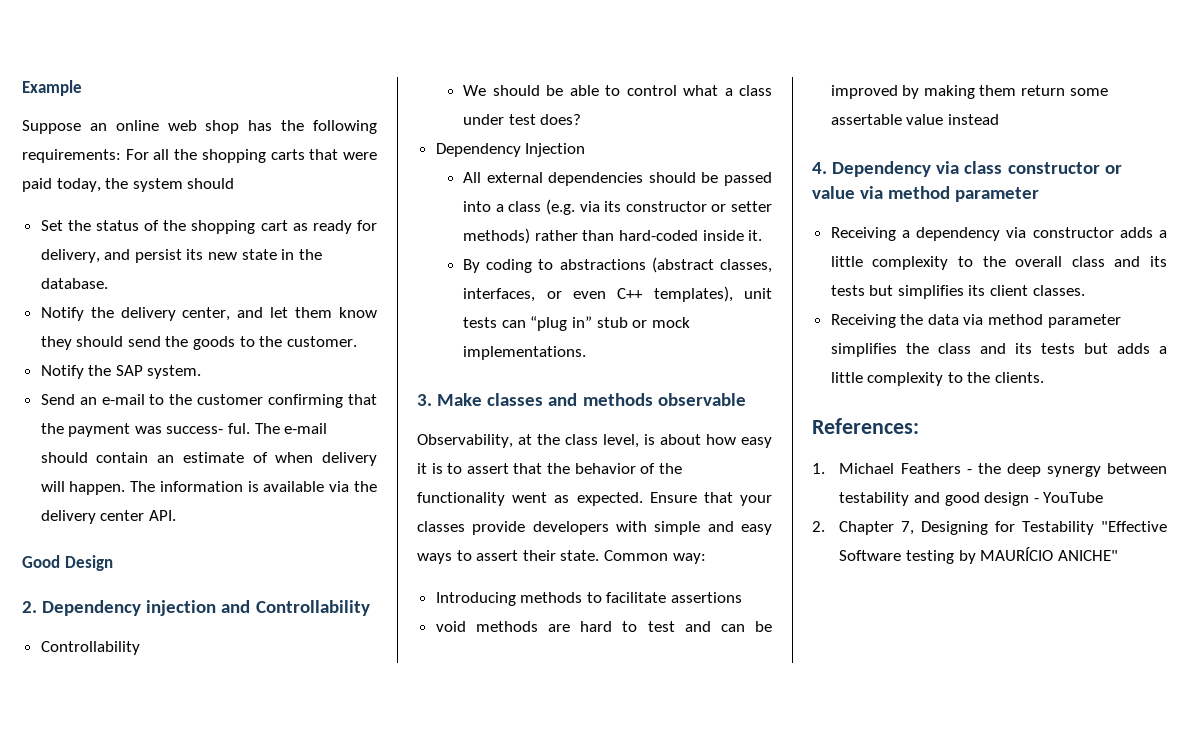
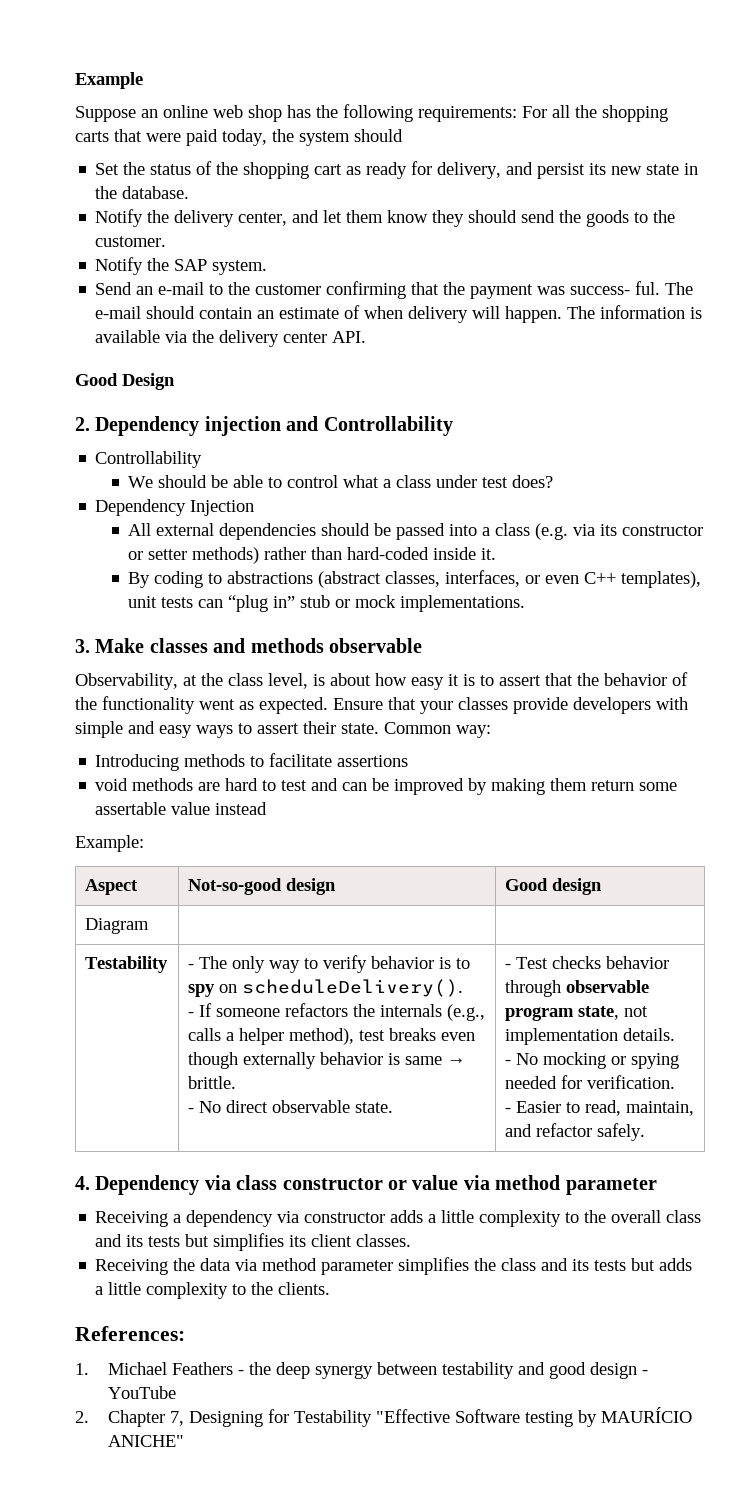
+ Example:
+ Aspect | Not-so-good design | Good design
+ Diagram | |
+ Testability | - The only way to verify behavior is to spy on scheduleDelivery().
+ - If someone refactors the internals (e.g., calls a helper method), test breaks even though externally behavior is same → brittle.
+ - No direct observable state. | - Test checks behavior through observable program state, not implementation details.
+ - No mocking or spying needed for verification.
+ - Easier to read, maintain, and refactor safely.

